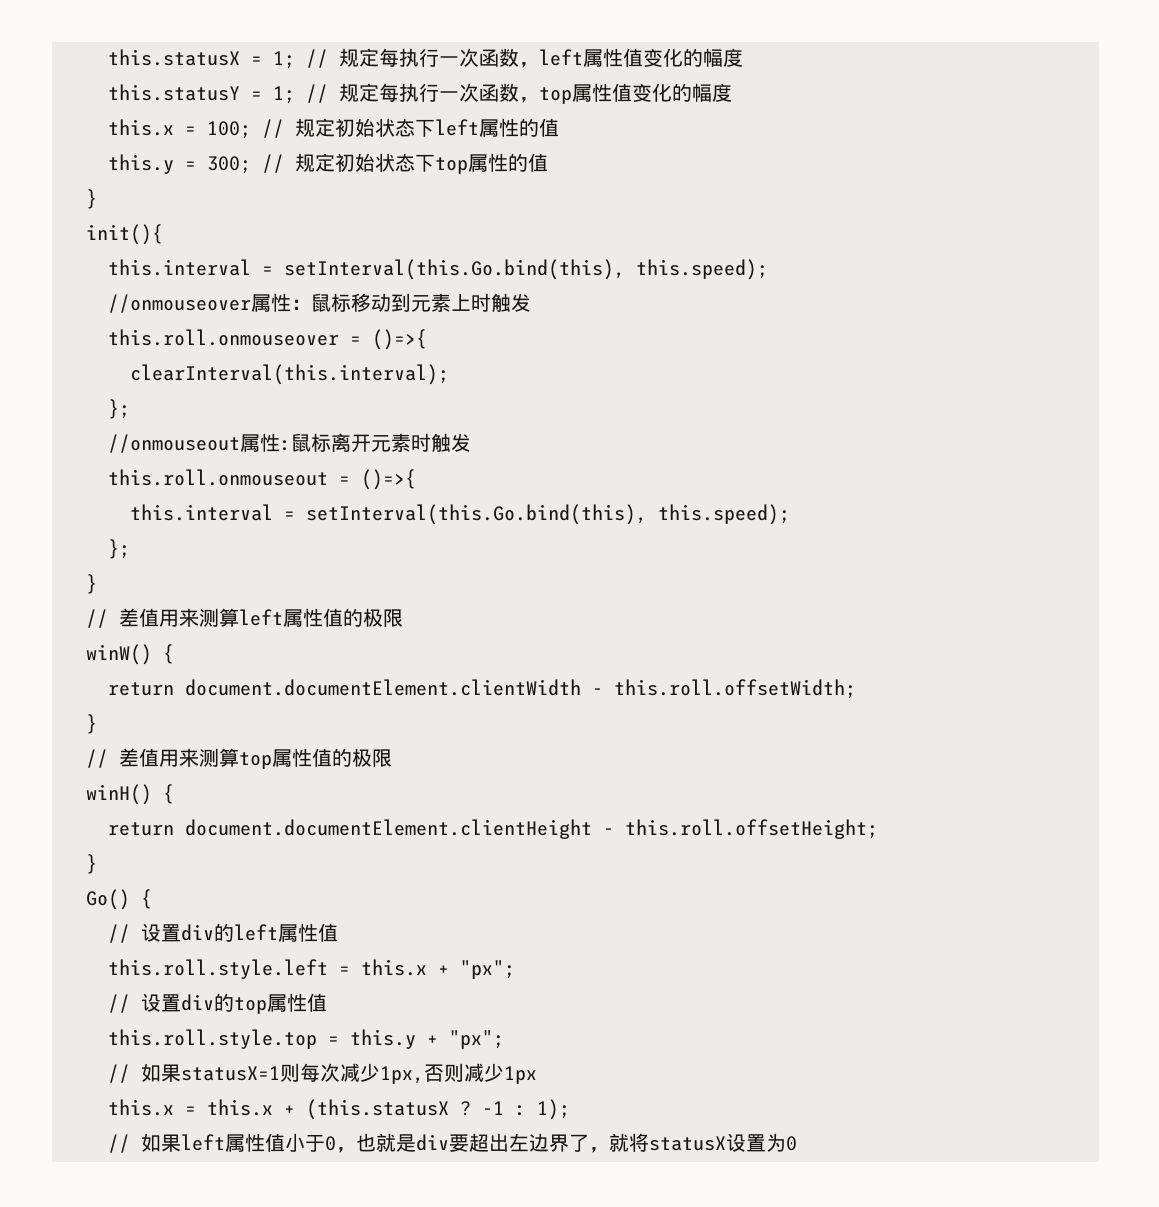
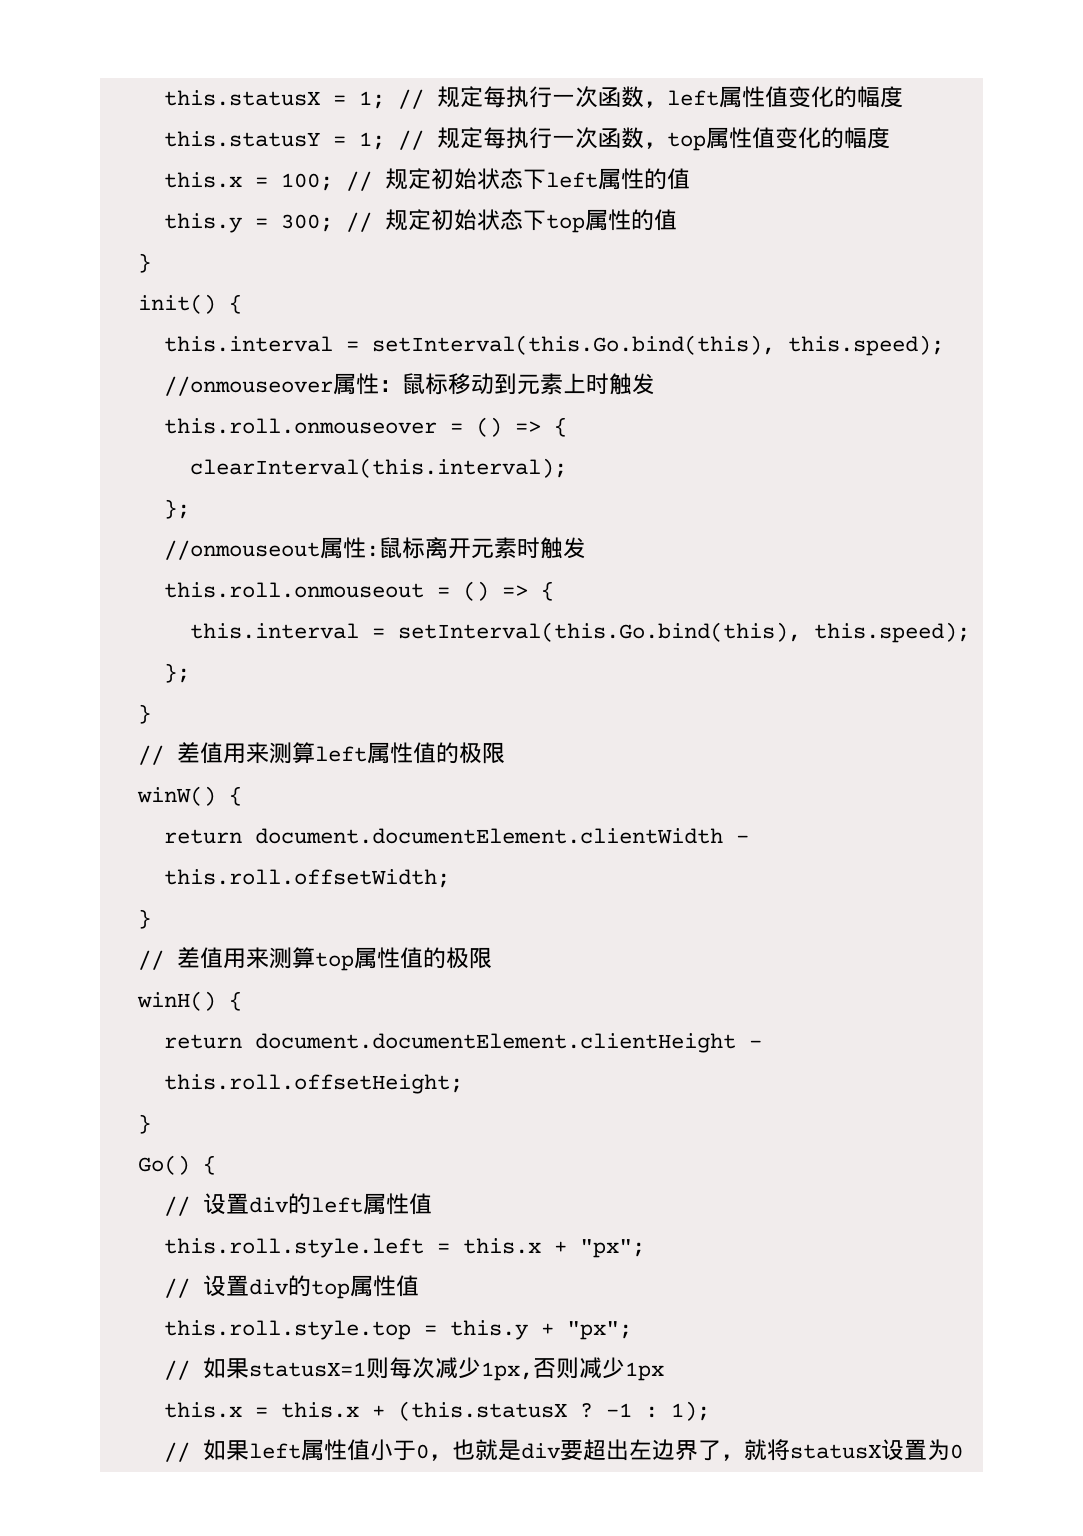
- init(){
+ init() {
- this.roll.onmouseover = ()=>{
+ this.roll.onmouseover = () => {
- this.roll.onmouseout = ()=>{
+ this.roll.onmouseout = () => {

